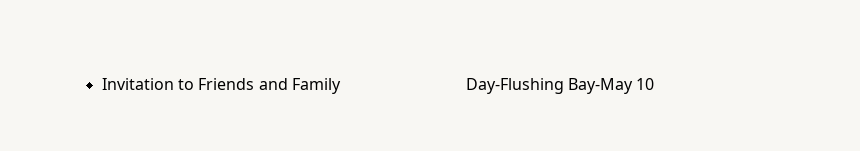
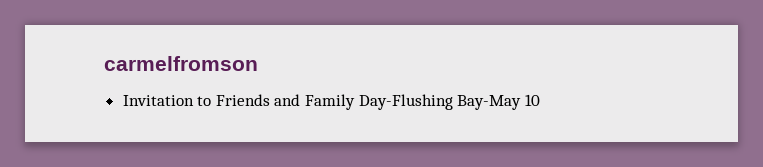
+ carmelfromson

